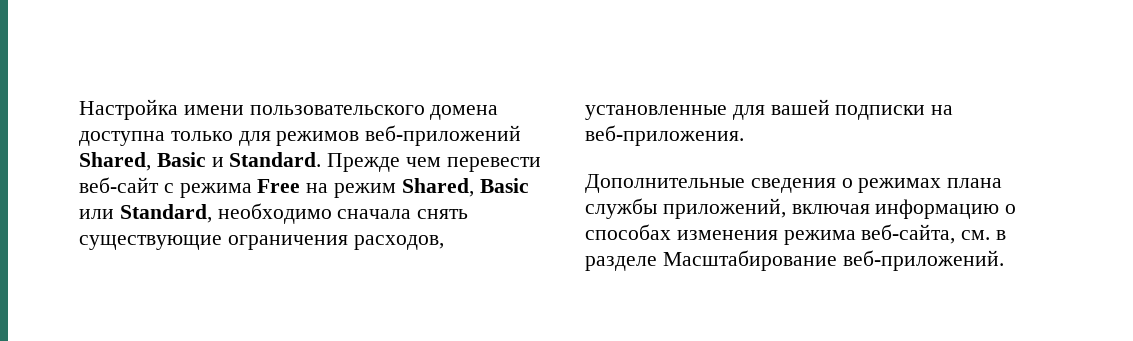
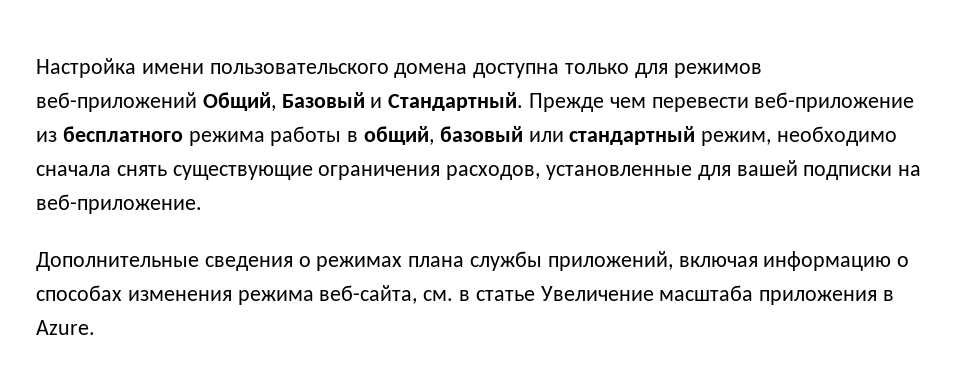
- Настройка имени пользовательского домена доступна только для режимов веб-приложений Shared, Basic и Standard. Прежде чем перевести веб-сайт с режима Free на режим Shared, Basic или Standard, необходимо сначала снять существующие ограничения расходов, установленные для вашей подписки на веб-приложения.
+ Настройка имени пользовательского домена доступна только для режимов веб-приложений Общий, Базовый и Стандартный. Прежде чем перевести веб-приложение из бесплатного режима работы в общий, базовый или стандартный режим, необходимо сначала снять существующие ограничения расходов, установленные для вашей подписки на веб-приложение.
- Дополнительные сведения о режимах плана службы приложений, включая информацию о способах изменения режима веб-сайта, см. в разделе Масштабирование веб-приложений.
+ Дополнительные сведения о режимах плана службы приложений, включая информацию о способах изменения режима веб-сайта, см. в статье Увеличение масштаба приложения в Azure.

